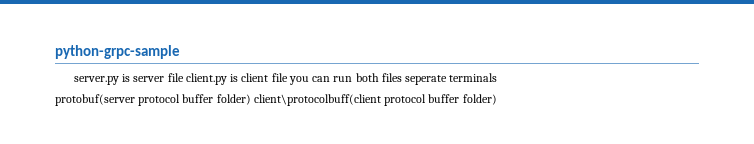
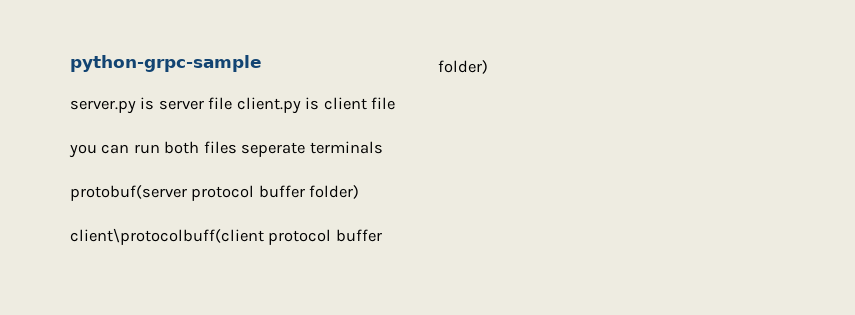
- server.py is server file client.py is client file you can run both files seperate terminals
+ server.py is server file client.py is client file
+ you can run both files seperate terminals
- protobuf(server protocol buffer folder) client\protocolbuff(client protocol buffer folder)
+ protobuf(server protocol buffer folder)
+ client\protocolbuff(client protocol buffer folder)

